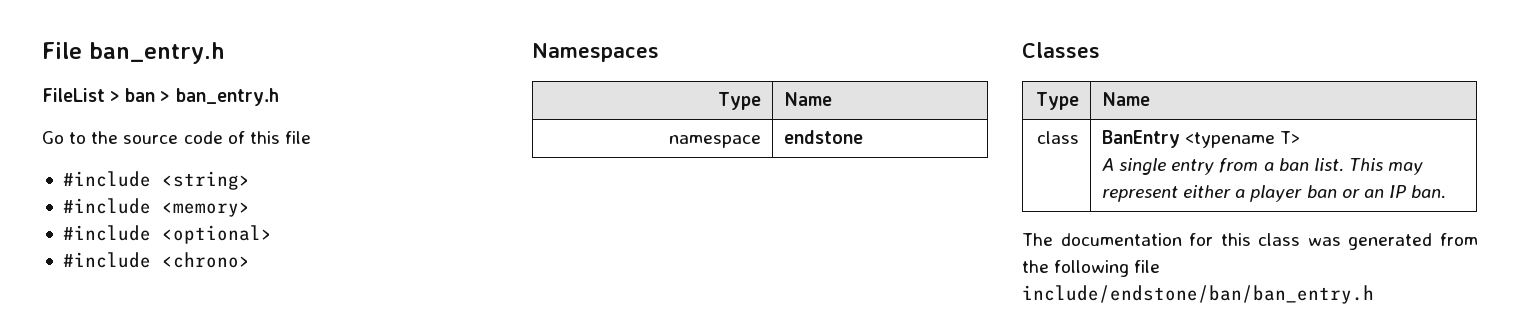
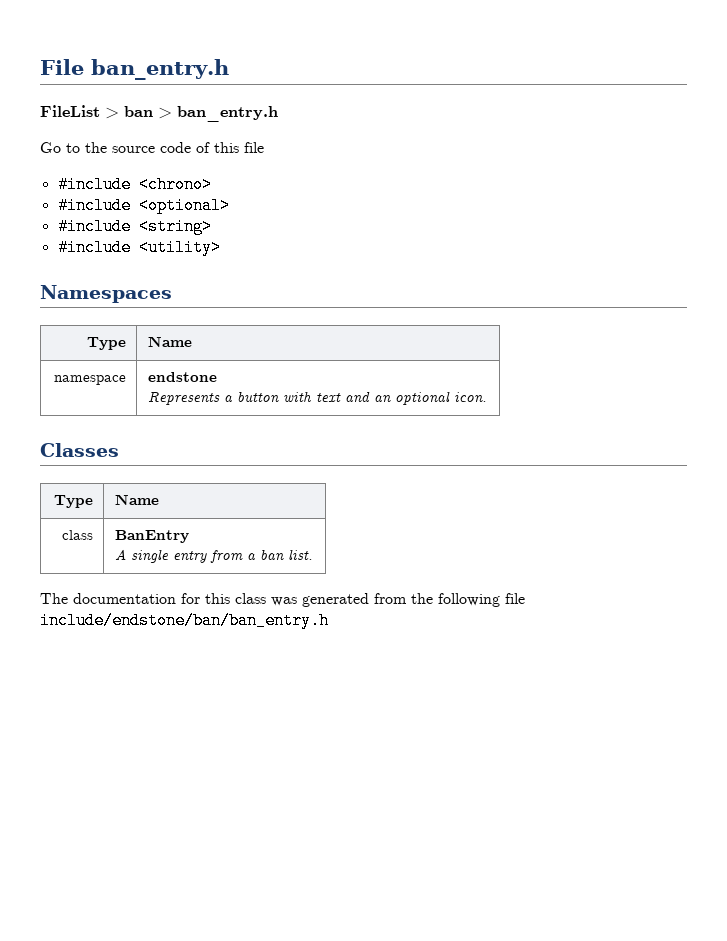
- #include <string>
- #include <memory>
+ #include <chrono>
- #include <chrono>
+ #include <string>
+ #include <utility>
  namespace | endstone
+ Represents a button with text and an optional icon.
- class | BanEntry <typename T>
- A single entry from a ban list. This may represent either a player ban or an IP ban.
+ class | BanEntry
+ A single entry from a ban list.

